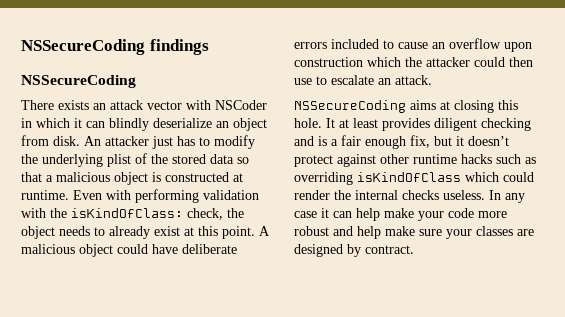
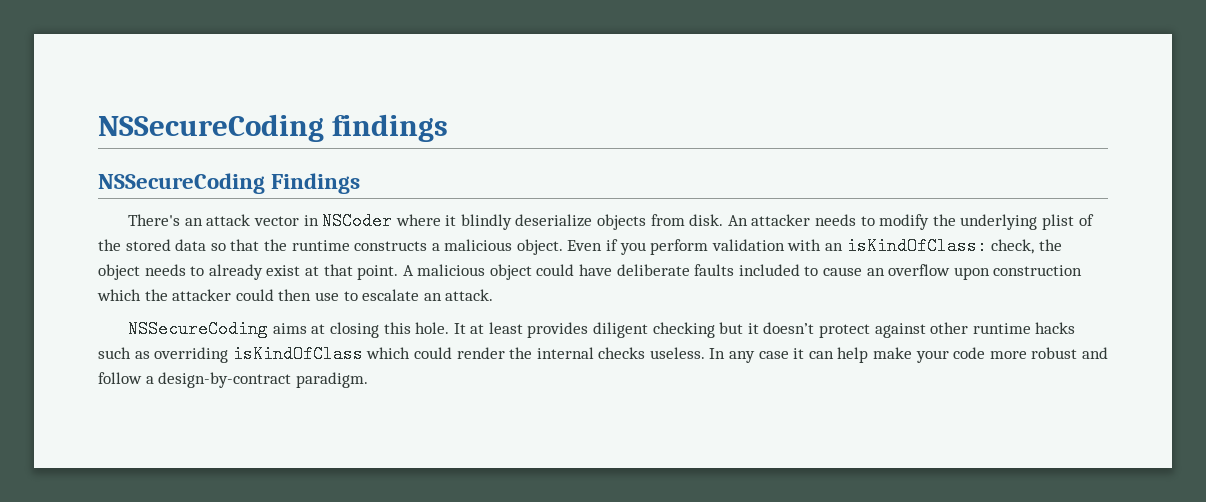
  NSSecureCoding findings
- NSSecureCoding
- There exists an attack vector with NSCoder in which it can blindly deserialize an object from disk.
+ NSSecureCoding Findings
+ There's an attack vector in NSCoder where it blindly deserialize objects from disk.
- An attacker just has to modify the underlying plist of the stored data so that a malicious object is constructed at runtime. Even with performing validation with the isKindOfClass: check, the object needs to already exist at this point.
+ An attacker needs to modify the underlying plist of the stored data so that the runtime constructs a malicious object. Even if you perform validation with an isKindOfClass: check, the object needs to already exist at that point.
- A malicious object could have deliberate errors included to cause an overflow upon construction which the attacker could then use to escalate an attack.
+ A malicious object could have deliberate faults included to cause an overflow upon construction which the attacker could then use to escalate an attack.
- It at least provides diligent checking and is a fair enough fix, but it doesn’t protect against other runtime hacks such as overriding isKindOfClass which could render the internal checks useless.
+ It at least provides diligent checking but it doesn’t protect against other runtime hacks such as overriding isKindOfClass which could render the internal checks useless.
- In any case it can help make your code more robust and help make sure your classes are designed by contract.
+ In any case it can help make your code more robust and follow a design-by-contract paradigm.

